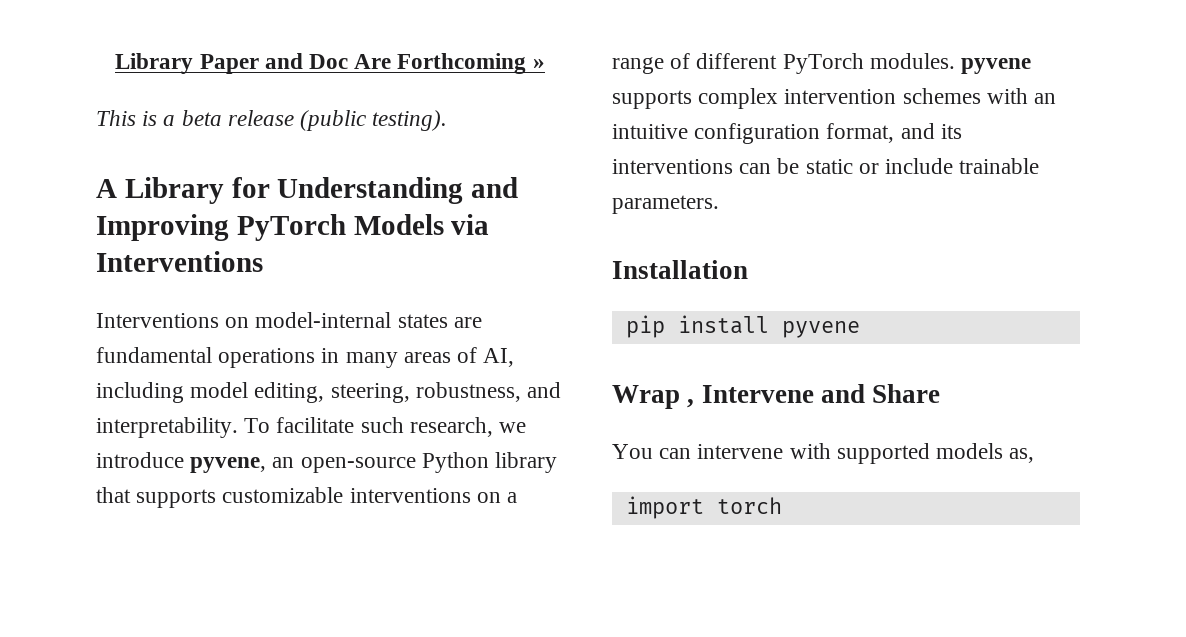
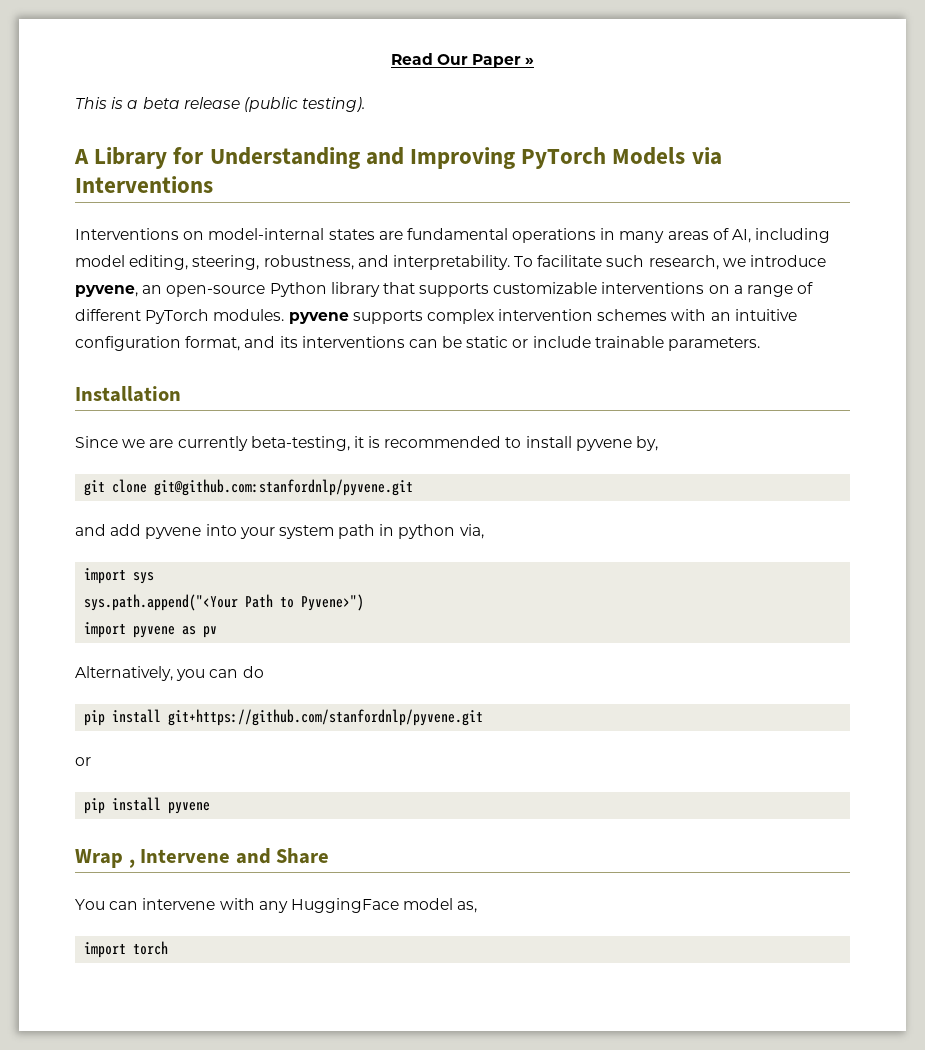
- Library Paper and Doc Are Forthcoming »
+ Read Our Paper »
+ Since we are currently beta-testing, it is recommended to install pyvene by,
+ git clone git@github.com:stanfordnlp/pyvene.git
+ and add pyvene into your system path in python via,
+ import sys
+ sys.path.append("<Your Path to Pyvene>")
+ import pyvene as pv
+ Alternatively, you can do
+ pip install git+https://github.com/stanfordnlp/pyvene.git
+ or
- You can intervene with supported models as,
+ You can intervene with any HuggingFace model as,

